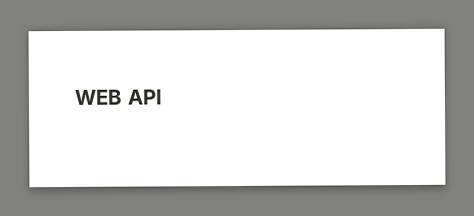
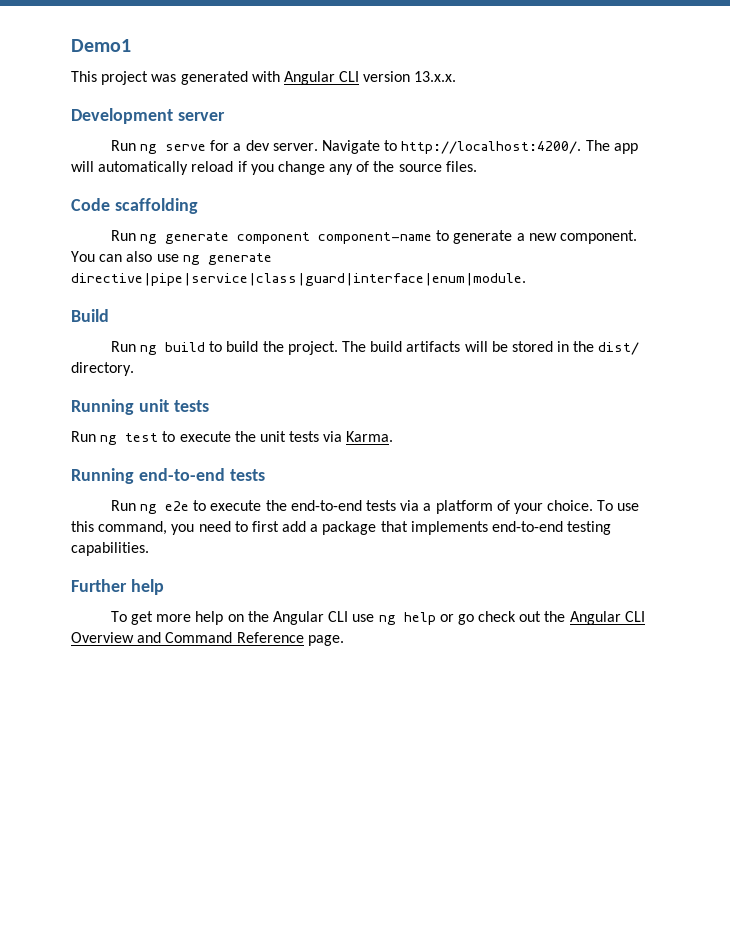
- WEB API
+ Demo1
+ This project was generated with Angular CLI version 13.x.x.
+ Development server
+ Run ng serve for a dev server. Navigate to http://localhost:4200/. The app will automatically reload if you change any of the source files.
+ Code scaffolding
+ Run ng generate component component-name to generate a new component. You can also use ng generate directive|pipe|service|class|guard|interface|enum|module.
+ Build
+ Run ng build to build the project. The build artifacts will be stored in the dist/ directory.
+ Running unit tests
+ Run ng test to execute the unit tests via Karma.
+ Running end-to-end tests
+ Run ng e2e to execute the end-to-end tests via a platform of your choice. To use this command, you need to first add a package that implements end-to-end testing capabilities.
+ Further help
+ To get more help on the Angular CLI use ng help or go check out the Angular CLI Overview and Command Reference page.

